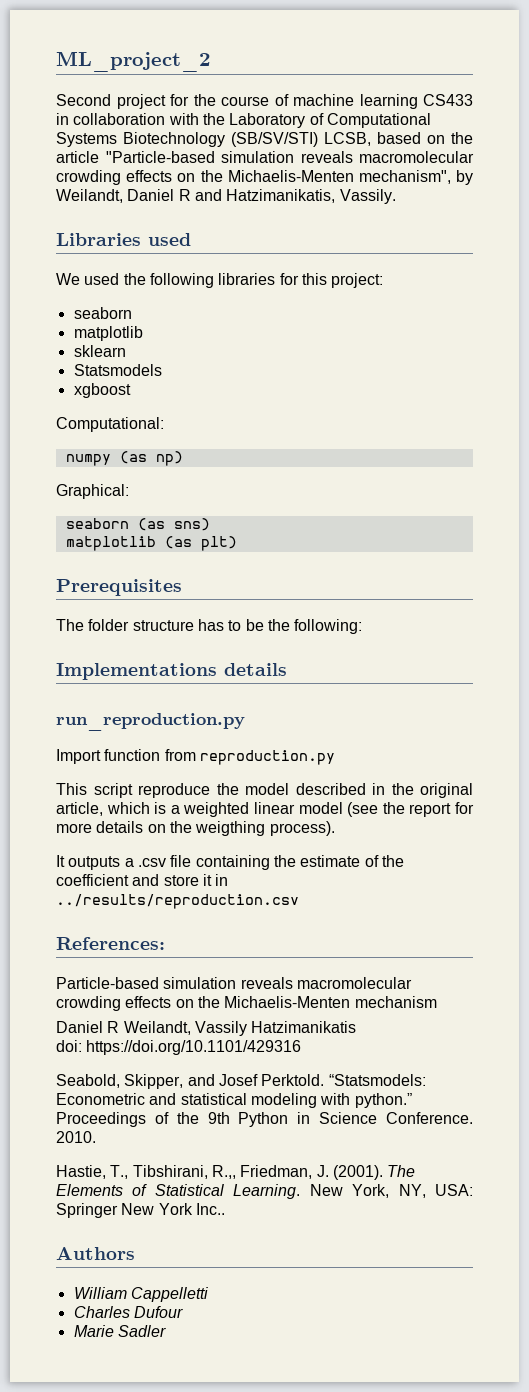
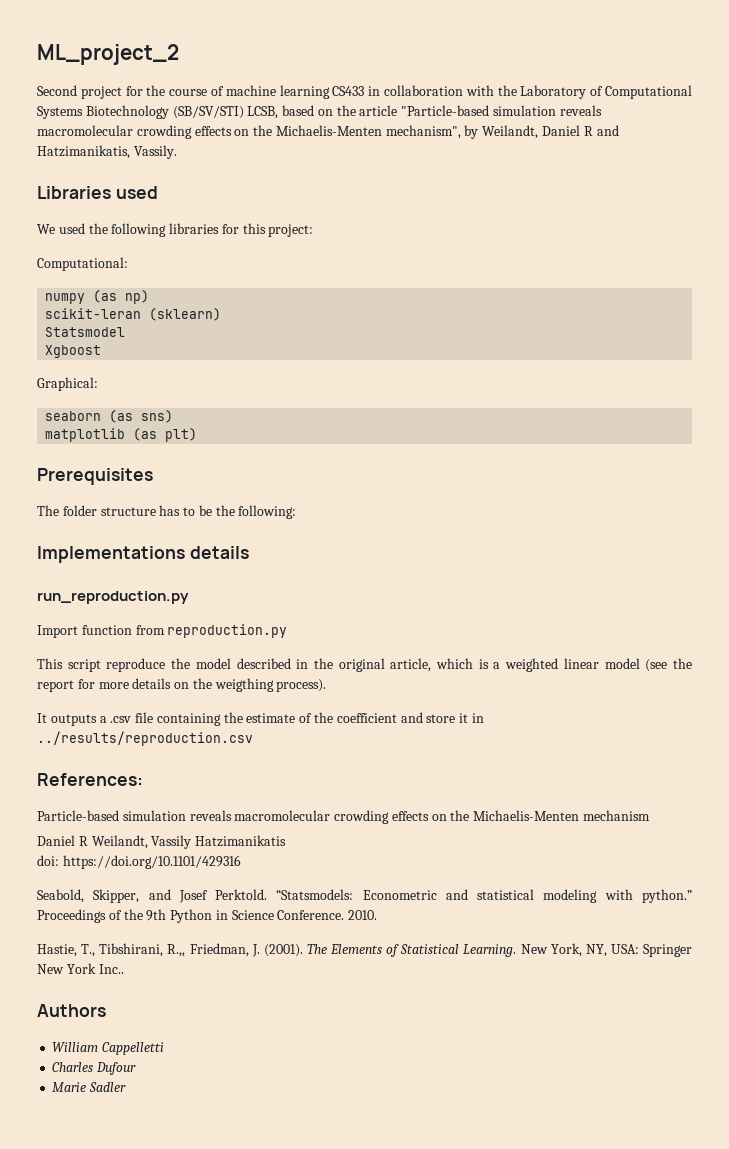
  We used the following libraries for this project:
- seaborn
- matplotlib
- sklearn
- Statsmodels
- xgboost
+ scikit-leran (sklearn)
+ Statsmodel
+ Xgboost

